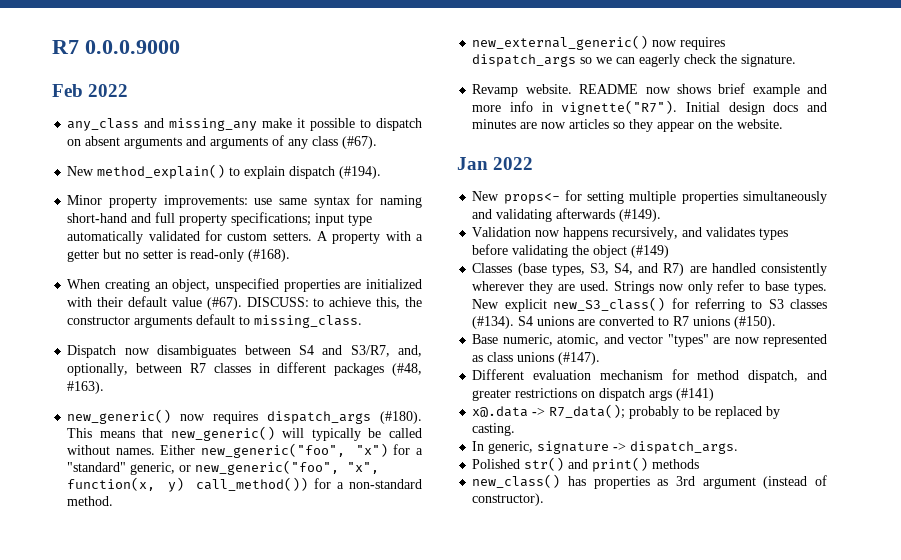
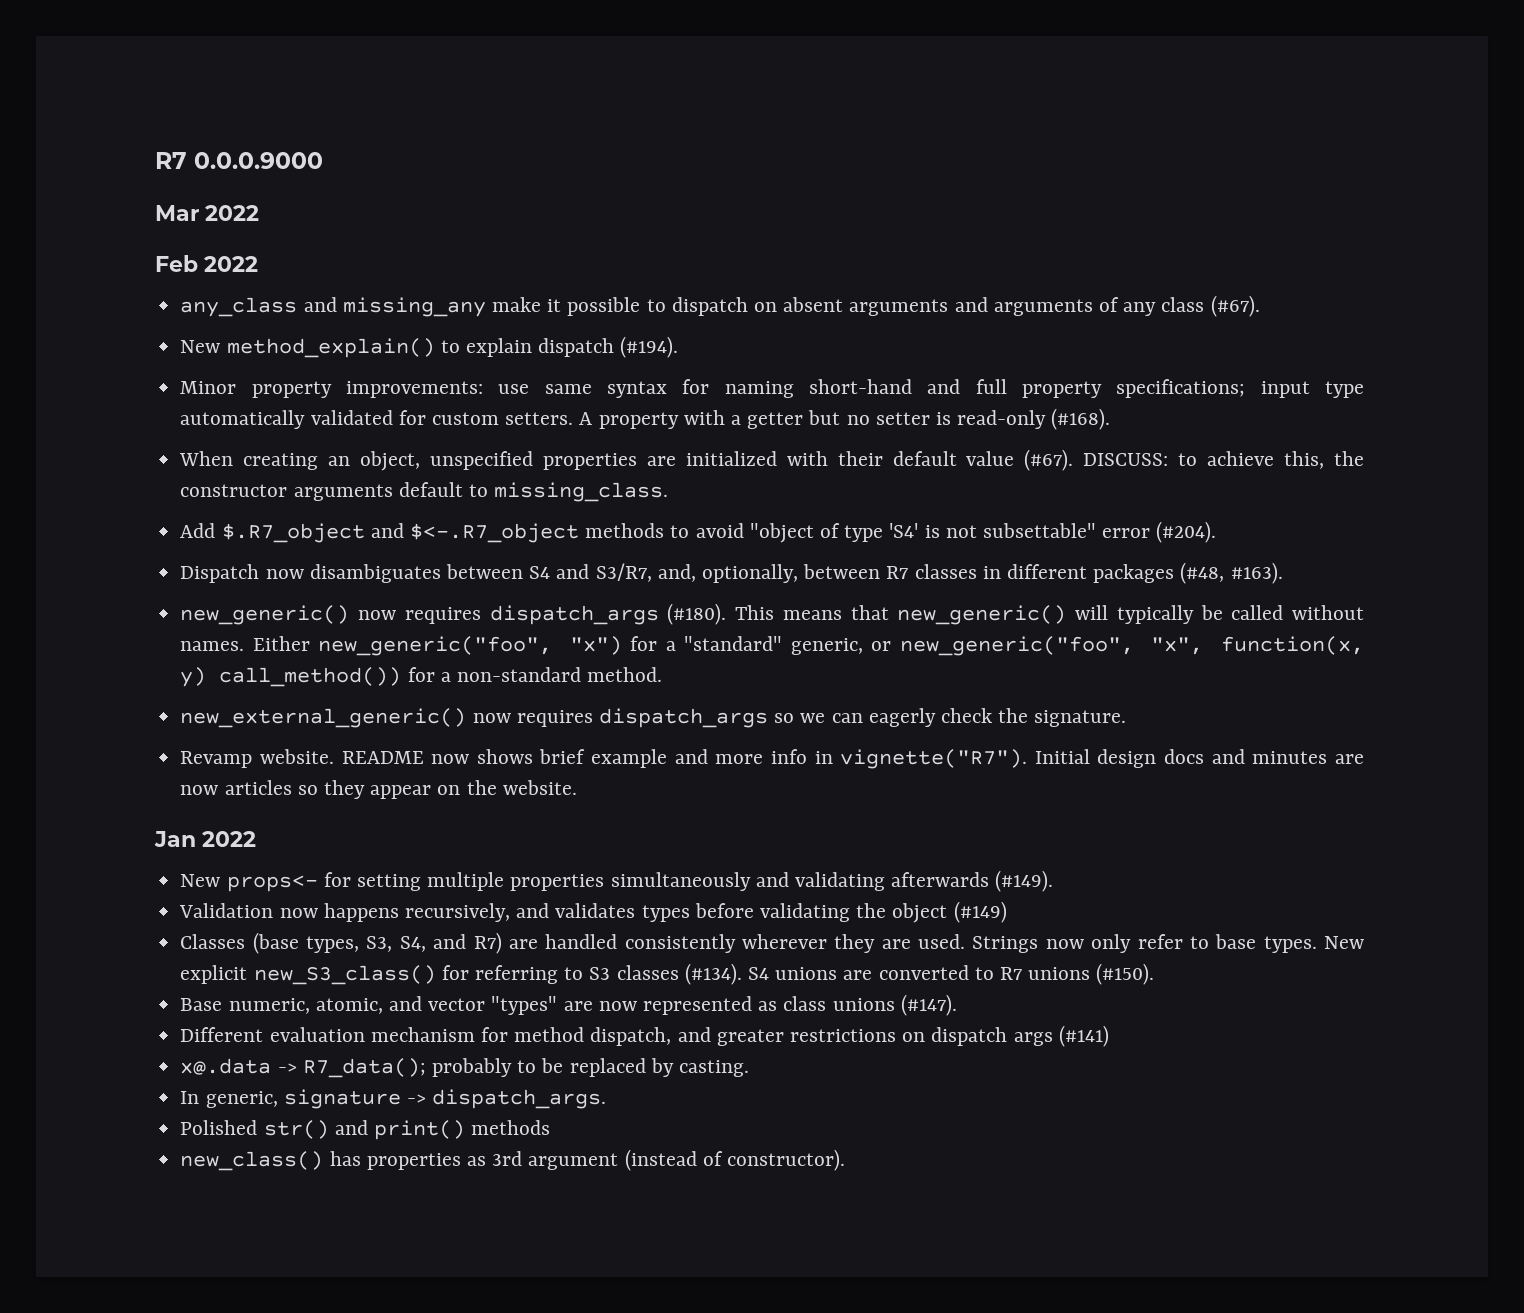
+ Mar 2022
+ Add $.R7_object and $<-.R7_object methods to avoid "object of type 'S4' is not subsettable" error (#204).

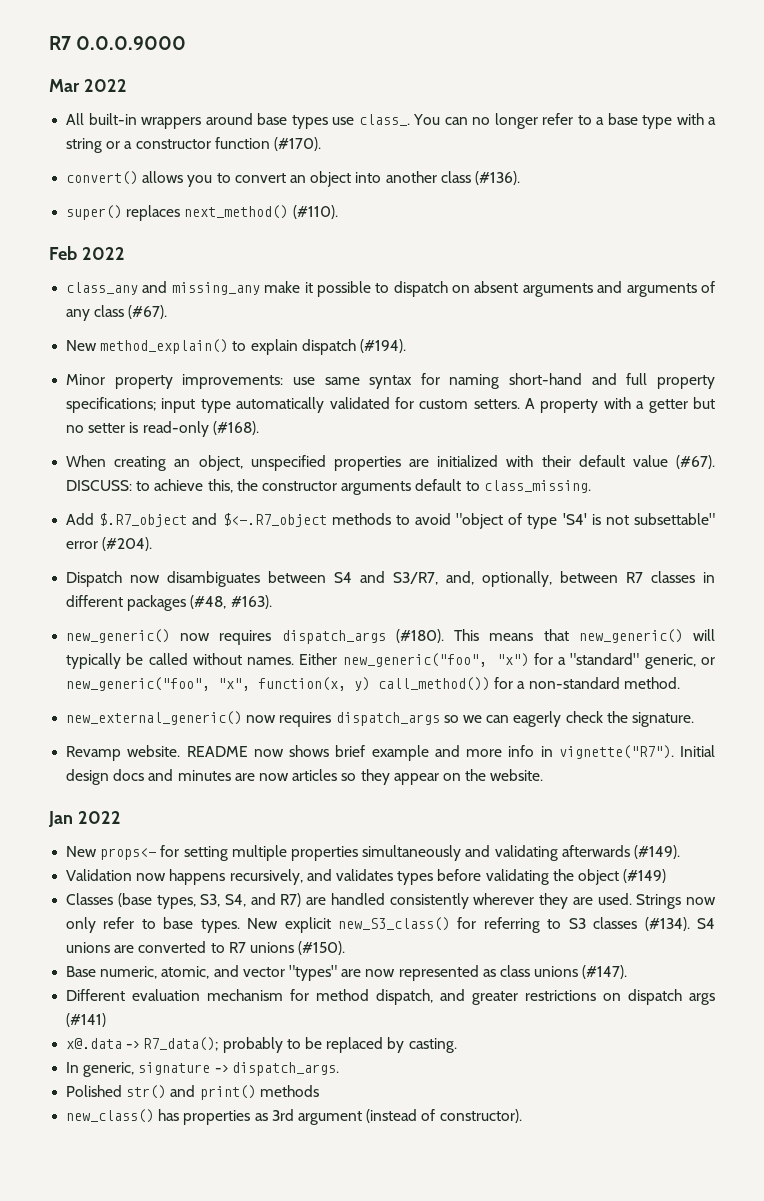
+ All built-in wrappers around base types use class_. You can no longer refer to a base type with a string or a constructor function (#170).
+ convert() allows you to convert an object into another class (#136).
+ super() replaces next_method() (#110).
- any_class and missing_any make it possible to dispatch on absent arguments and arguments of any class (#67).
+ class_any and missing_any make it possible to dispatch on absent arguments and arguments of any class (#67).
- DISCUSS: to achieve this, the constructor arguments default to missing_class.
+ DISCUSS: to achieve this, the constructor arguments default to class_missing.

